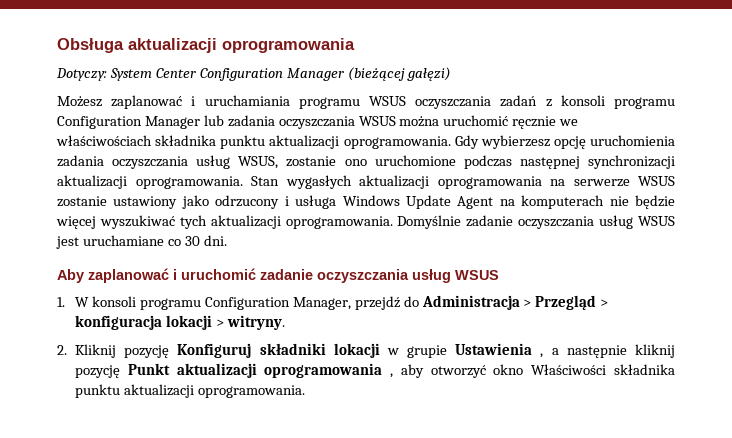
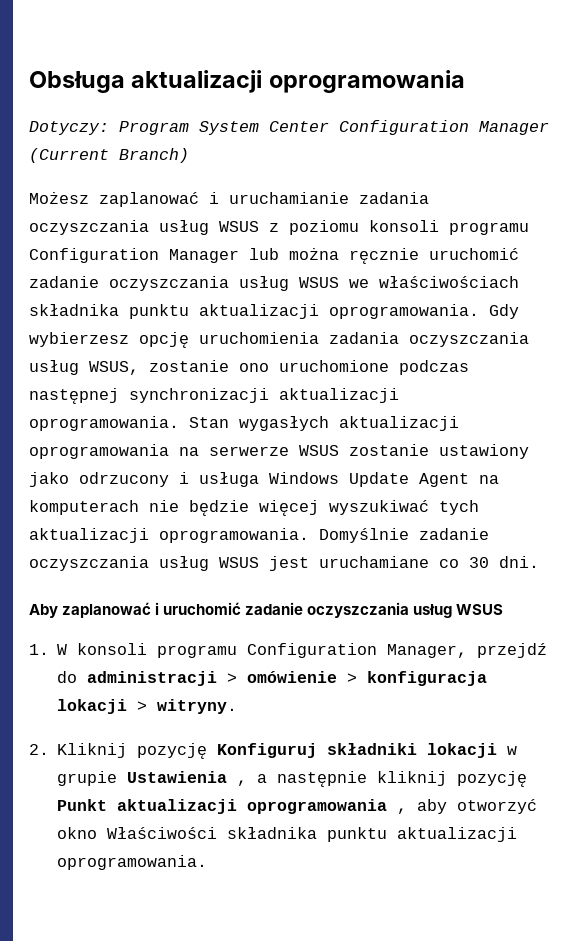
- Dotyczy: System Center Configuration Manager (bieżącej gałęzi)
+ Dotyczy: Program System Center Configuration Manager (Current Branch)
- Możesz zaplanować i uruchamiania programu WSUS oczyszczania zadań z konsoli programu Configuration Manager lub zadania oczyszczania WSUS można uruchomić ręcznie we właściwościach składnika punktu aktualizacji oprogramowania.
+ Możesz zaplanować i uruchamianie zadania oczyszczania usług WSUS z poziomu konsoli programu Configuration Manager lub można ręcznie uruchomić zadanie oczyszczania usług WSUS we właściwościach składnika punktu aktualizacji oprogramowania.
- 1. W konsoli programu Configuration Manager, przejdź do Administracja > Przegląd > konfiguracja lokacji > witryny.
+ 1. W konsoli programu Configuration Manager, przejdź do administracji > omówienie > konfiguracja lokacji > witryny.

